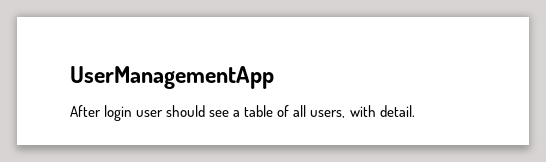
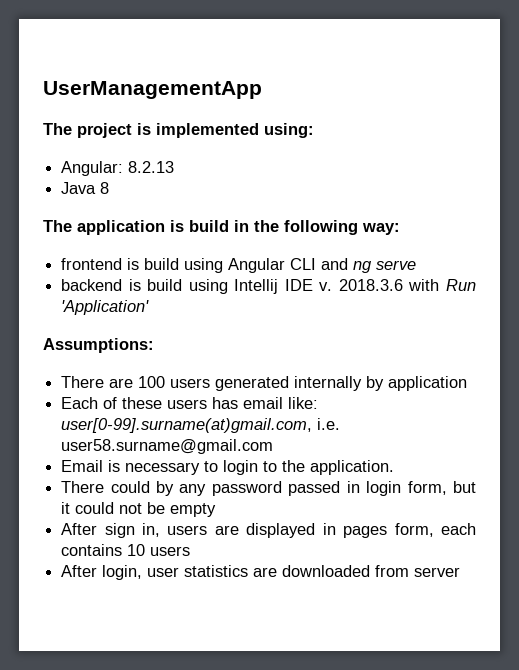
- After login user should see a table of all users, with detail.
+ The project is implemented using:
+ Angular: 8.2.13
+ Java 8
+ The application is build in the following way:
+ frontend is build using Angular CLI and ng serve
+ backend is build using Intellij IDE v. 2018.3.6 with Run 'Application'
+ Assumptions:
+ There are 100 users generated internally by application
+ Each of these users has email like: user[0-99].surname(at)gmail.com, i.e. user58.surname@gmail.com
+ Email is necessary to login to the application.
+ There could by any password passed in login form, but it could not be empty
+ After sign in, users are displayed in pages form, each contains 10 users
+ After login, user statistics are downloaded from server

